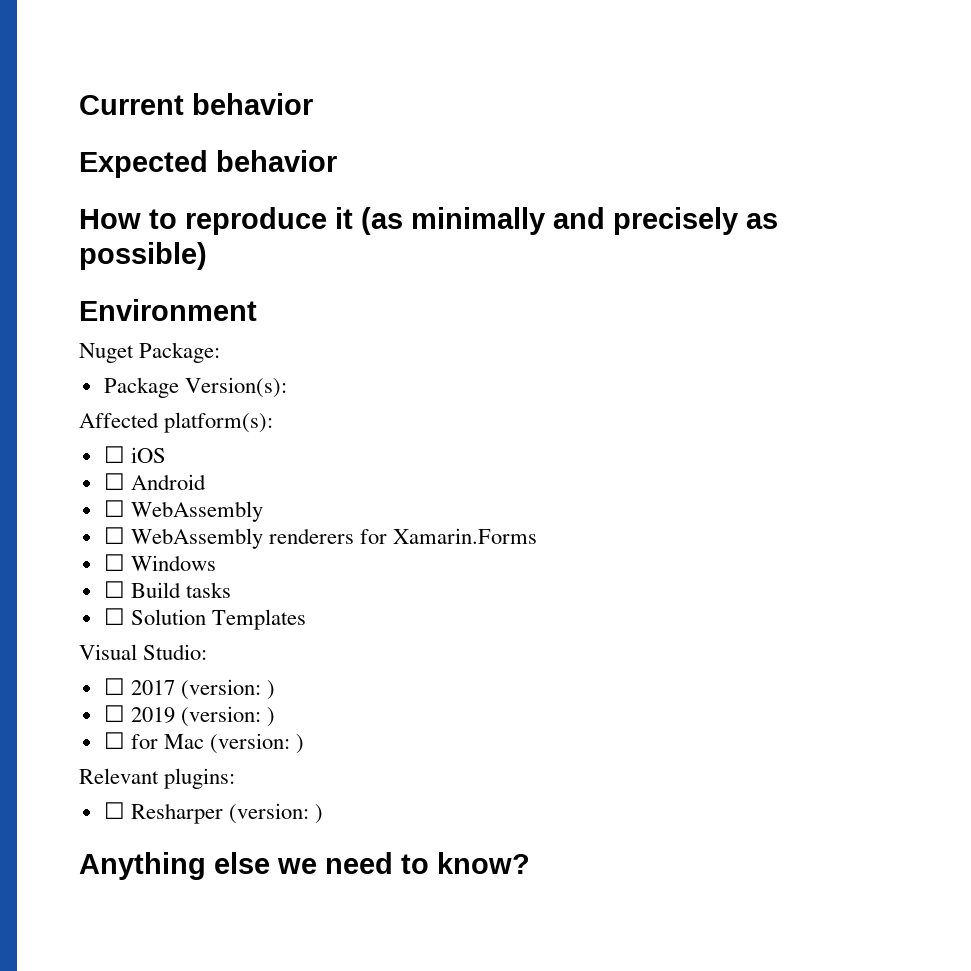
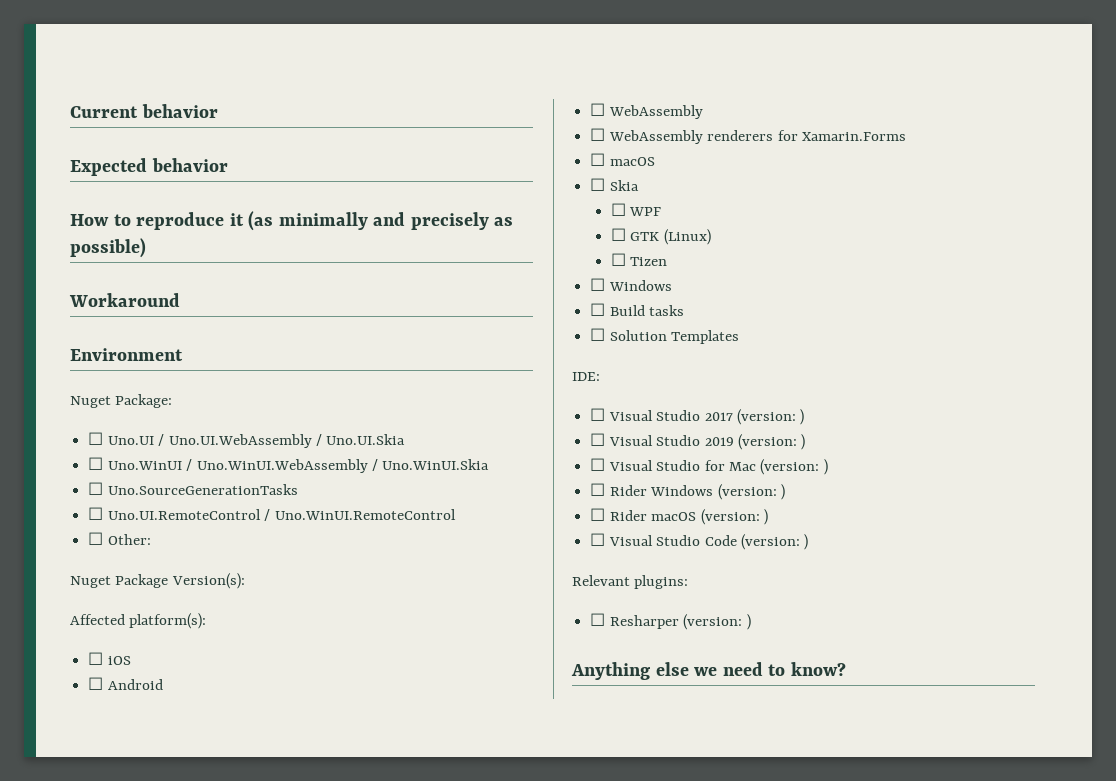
+ Workaround
- Package Version(s):
+ ☐ Uno.UI / Uno.UI.WebAssembly / Uno.UI.Skia
+ ☐ Uno.WinUI / Uno.WinUI.WebAssembly / Uno.WinUI.Skia
+ ☐ Uno.SourceGenerationTasks
+ ☐ Uno.UI.RemoteControl / Uno.WinUI.RemoteControl
+ ☐ Other:
+ Nuget Package Version(s):
+ ☐ macOS
+ ☐ Skia
+ ☐ WPF
+ ☐ GTK (Linux)
+ ☐ Tizen
- Visual Studio:
- ☐ 2017 (version: )
+ IDE:
+ ☐ Visual Studio 2017 (version: )
- ☐ 2019 (version: )
+ ☐ Visual Studio 2019 (version: )
- ☐ for Mac (version: )
+ ☐ Visual Studio for Mac (version: )
+ ☐ Rider Windows (version: )
+ ☐ Rider macOS (version: )
+ ☐ Visual Studio Code (version: )

